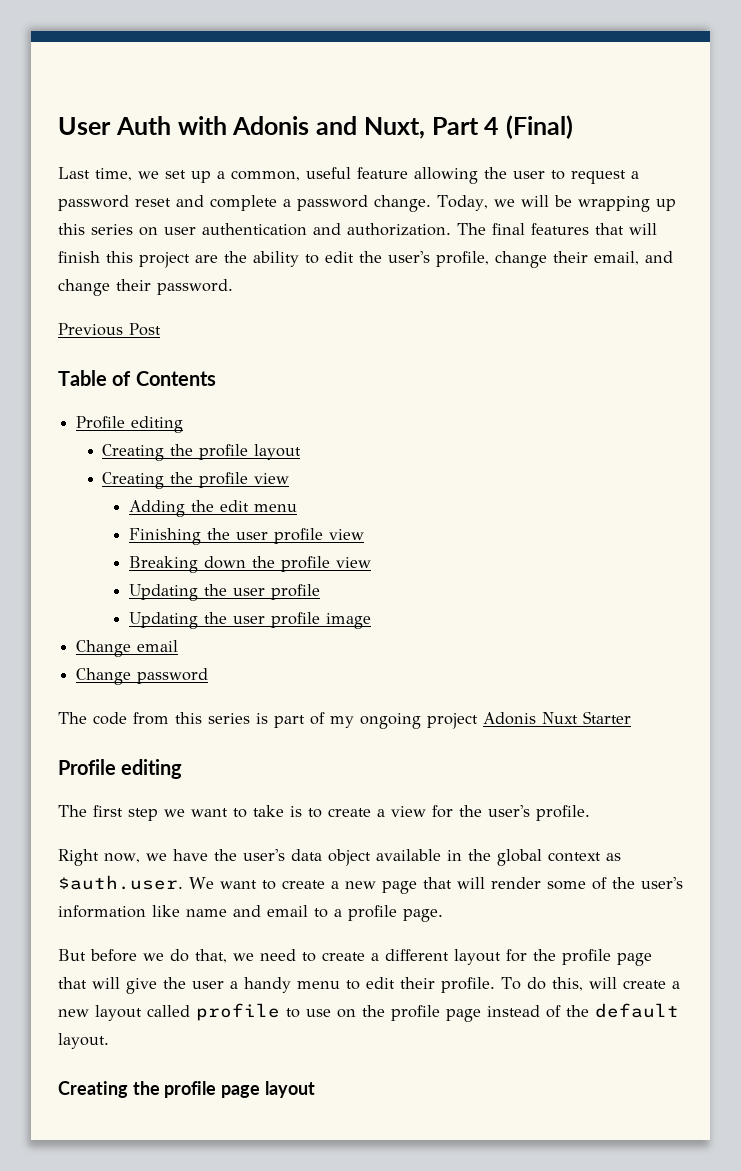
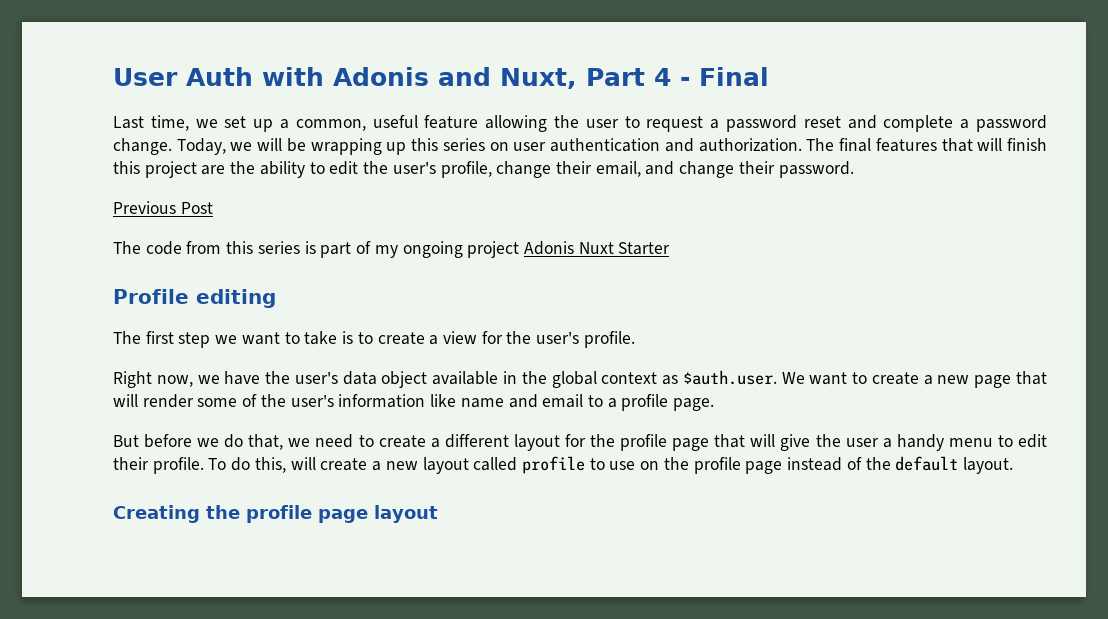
- User Auth with Adonis and Nuxt, Part 4 (Final)
+ User Auth with Adonis and Nuxt, Part 4 - Final
- Table of Contents
- Profile editing
- Creating the profile layout
- Creating the profile view
- Adding the edit menu
- Finishing the user profile view
- Breaking down the profile view
- Updating the user profile
- Updating the user profile image
- Change email
- Change password

